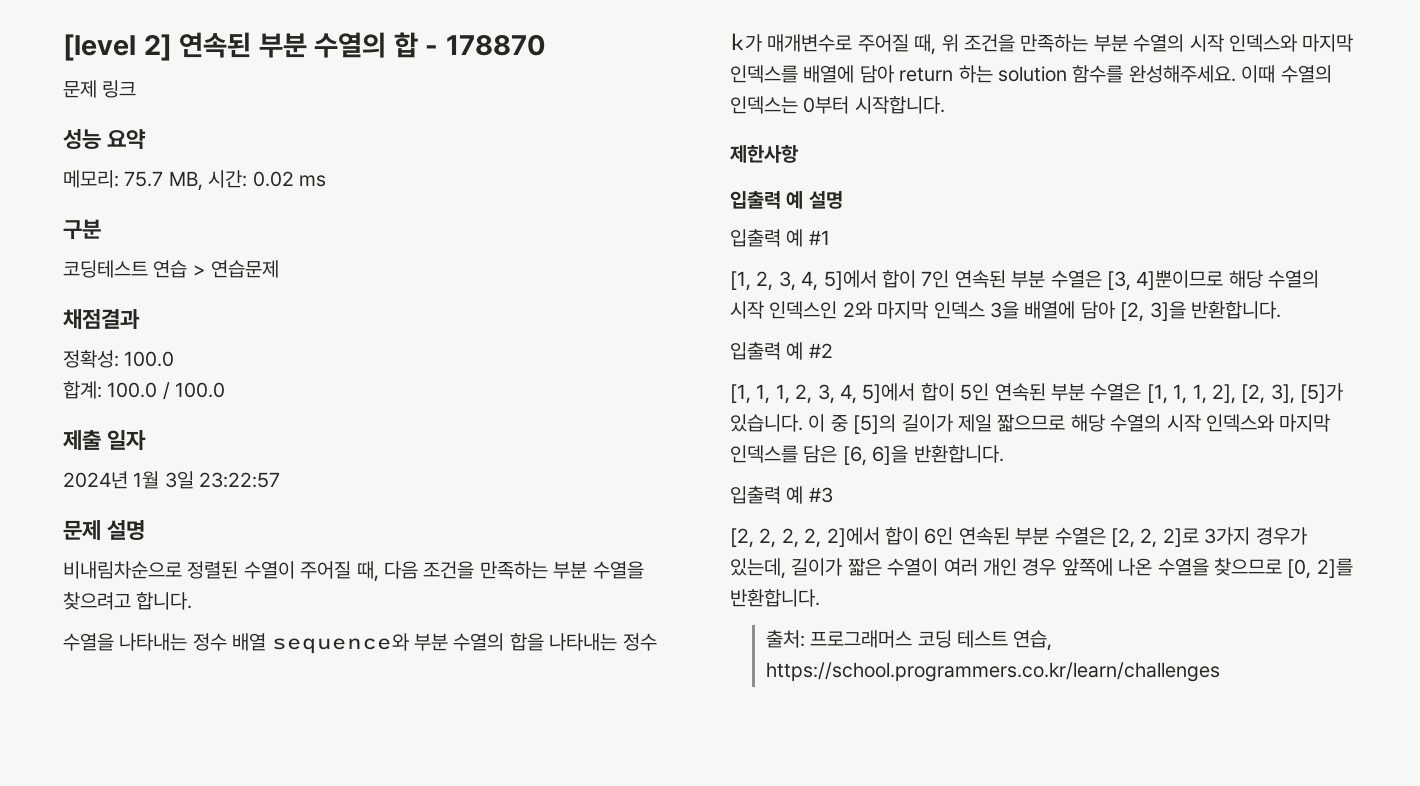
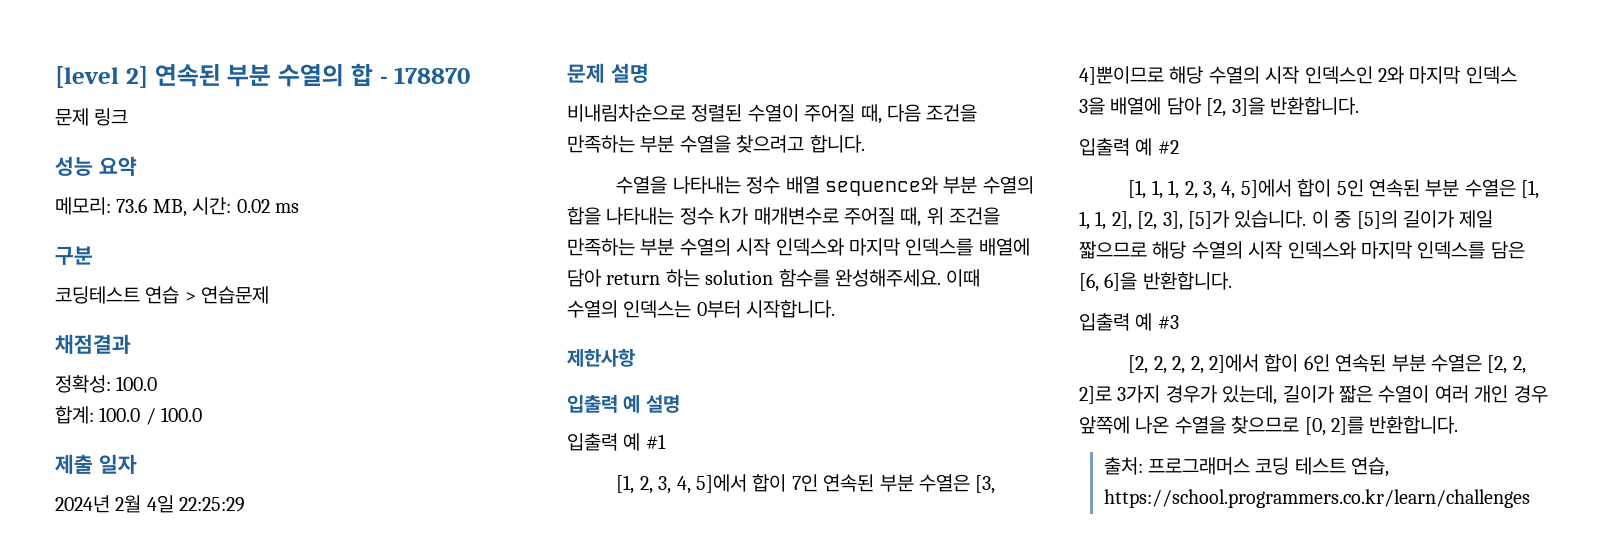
- 메모리: 75.7 MB, 시간: 0.02 ms
+ 메모리: 73.6 MB, 시간: 0.02 ms
- 2024년 1월 3일 23:22:57
+ 2024년 2월 4일 22:25:29

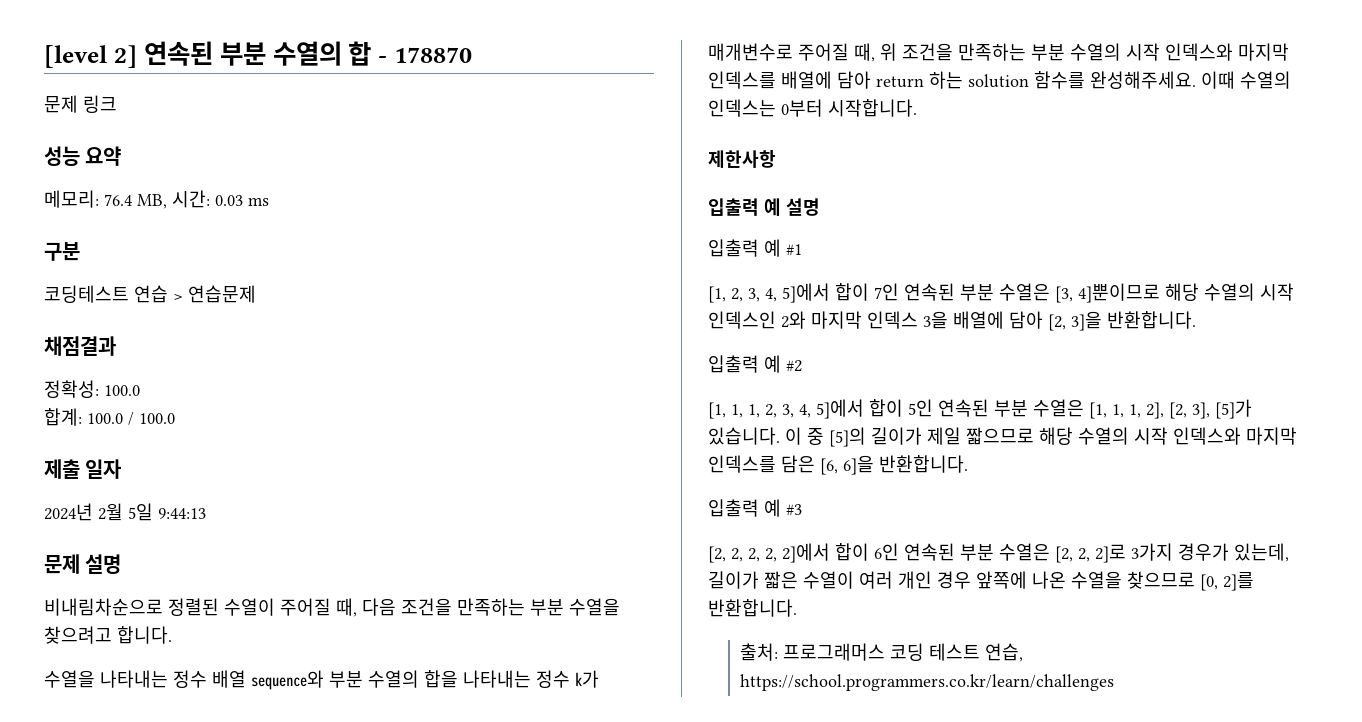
- 메모리: 73.6 MB, 시간: 0.02 ms
+ 메모리: 76.4 MB, 시간: 0.03 ms
- 2024년 2월 4일 22:25:29
+ 2024년 2월 5일 9:44:13

